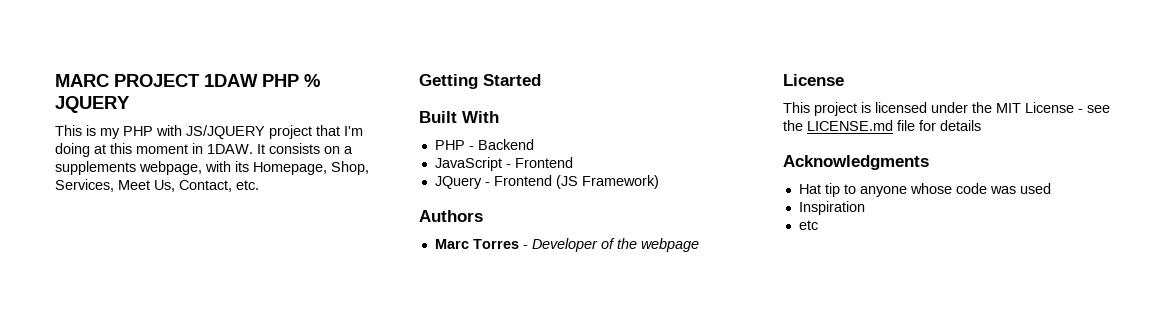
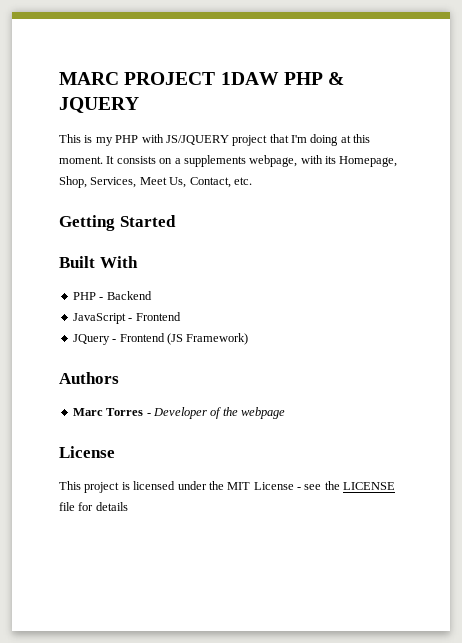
- MARC PROJECT 1DAW PHP % JQUERY
+ MARC PROJECT 1DAW PHP & JQUERY
- This is my PHP with JS/JQUERY project that I'm doing at this moment in 1DAW.
+ This is my PHP with JS/JQUERY project that I'm doing at this moment.
- This project is licensed under the MIT License - see the LICENSE.md file for details
+ This project is licensed under the MIT License - see the LICENSE file for details
- Acknowledgments
- Hat tip to anyone whose code was used
- Inspiration
- etc

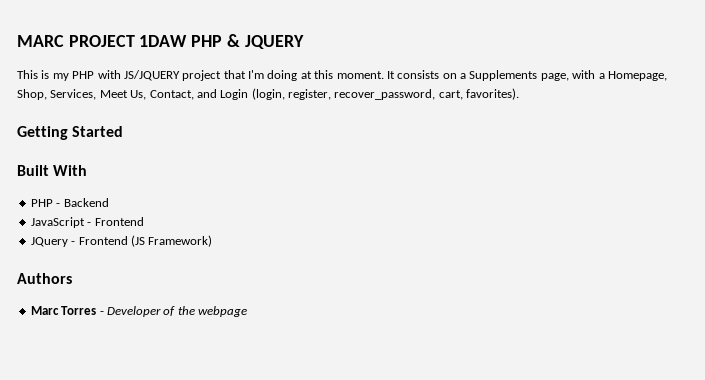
- It consists on a supplements webpage, with its Homepage, Shop, Services, Meet Us, Contact, etc.
+ It consists on a Supplements page, with a Homepage, Shop, Services, Meet Us, Contact, and Login (login, register, recover_password, cart, favorites).
  Marc Torres - Developer of the webpage
- License
- This project is licensed under the MIT License - see the LICENSE file for details

